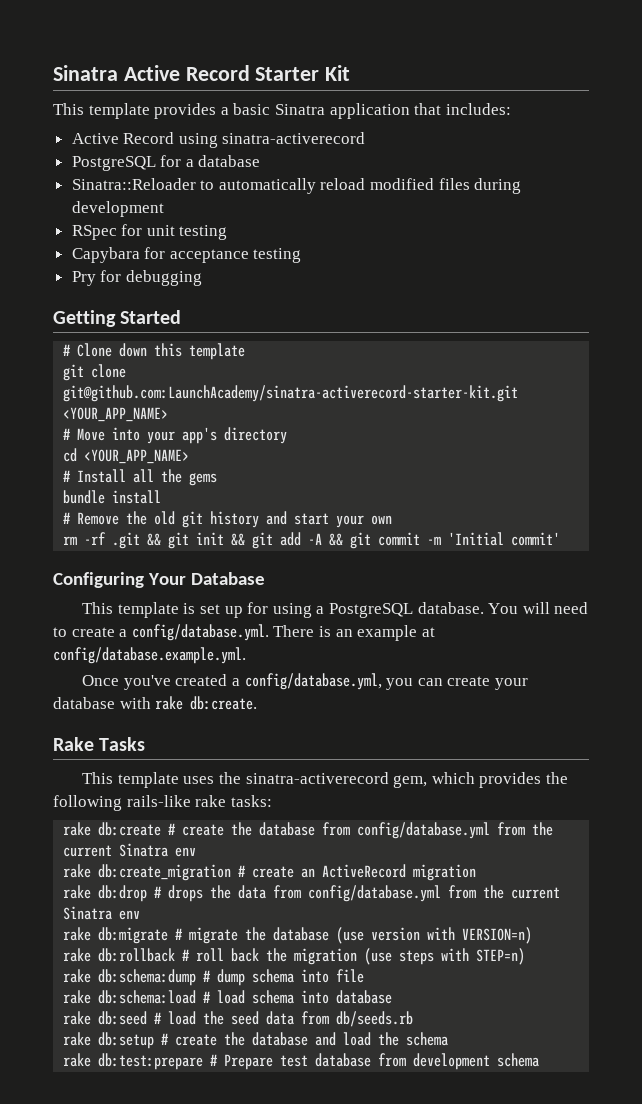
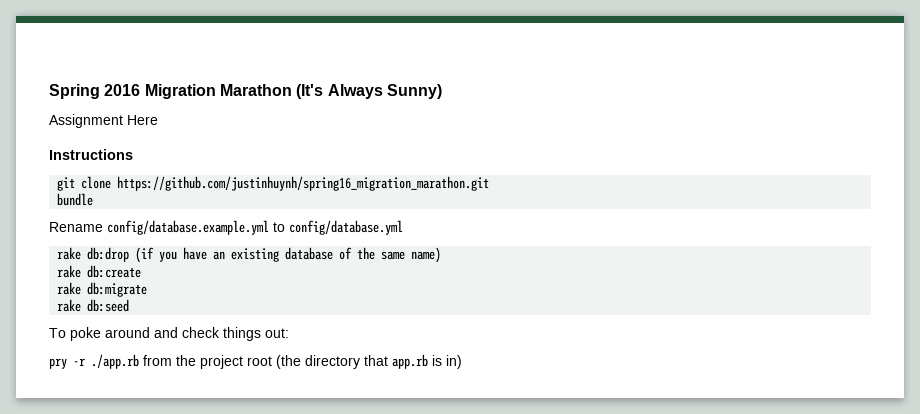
- Sinatra Active Record Starter Kit
- This template provides a basic Sinatra application that includes:
- Active Record using sinatra-activerecord
- PostgreSQL for a database
- Sinatra::Reloader to automatically reload modified files during development
- RSpec for unit testing
- Capybara for acceptance testing
- Pry for debugging
- Getting Started
- # Clone down this template
- git clone git@github.com:LaunchAcademy/sinatra-activerecord-starter-kit.git <YOUR_APP_NAME>
- # Move into your app's directory
- cd <YOUR_APP_NAME>
- # Install all the gems
- bundle install
- # Remove the old git history and start your own
- rm -rf .git && git init && git add -A && git commit -m 'Initial commit'
- Configuring Your Database
- This template is set up for using a PostgreSQL database. You will need to create a config/database.yml. There is an example at config/database.example.yml.
- Once you've created a config/database.yml, you can create your database with rake db:create.
- Rake Tasks
- This template uses the sinatra-activerecord gem, which provides the following rails-like rake tasks:
- rake db:create # create the database from config/database.yml from the current Sinatra env
- rake db:create_migration # create an ActiveRecord migration
- rake db:drop # drops the data from config/database.yml from the current Sinatra env
- rake db:migrate # migrate the database (use version with VERSION=n)
- rake db:rollback # roll back the migration (use steps with STEP=n)
- rake db:schema:dump # dump schema into file
- rake db:schema:load # load schema into database
- rake db:seed # load the seed data from db/seeds.rb
- rake db:setup # create the database and load the schema
- rake db:test:prepare # Prepare test database from development schema
+ Spring 2016 Migration Marathon (It's Always Sunny)
+ Assignment Here
+ Instructions
+ git clone https://github.com/justinhuynh/spring16_migration_marathon.git
+ bundle
+ Rename config/database.example.yml to config/database.yml
+ rake db:drop (if you have an existing database of the same name)
+ rake db:create
+ rake db:migrate
+ rake db:seed
+ To poke around and check things out:
+ pry -r ./app.rb from the project root (the directory that app.rb is in)

